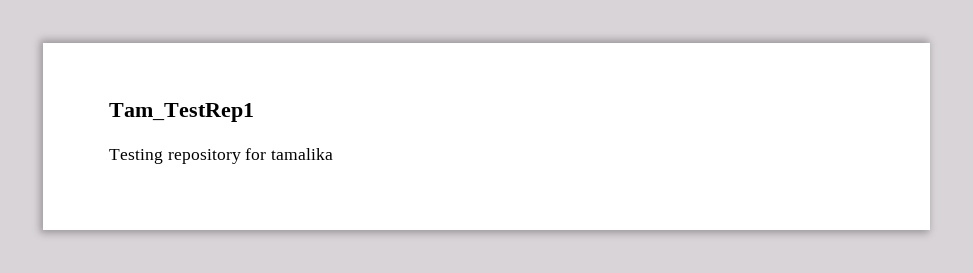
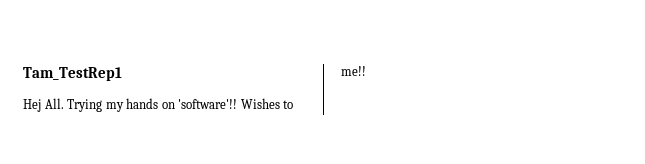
- Testing repository for tamalika
+ Hej All. Trying my hands on 'software'!! Wishes to me!!

